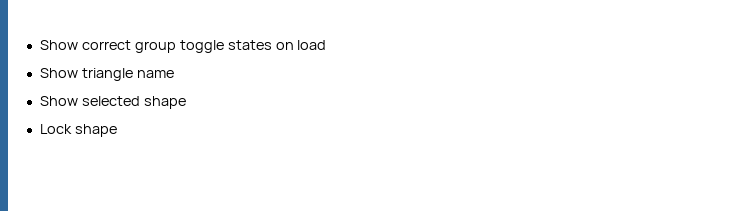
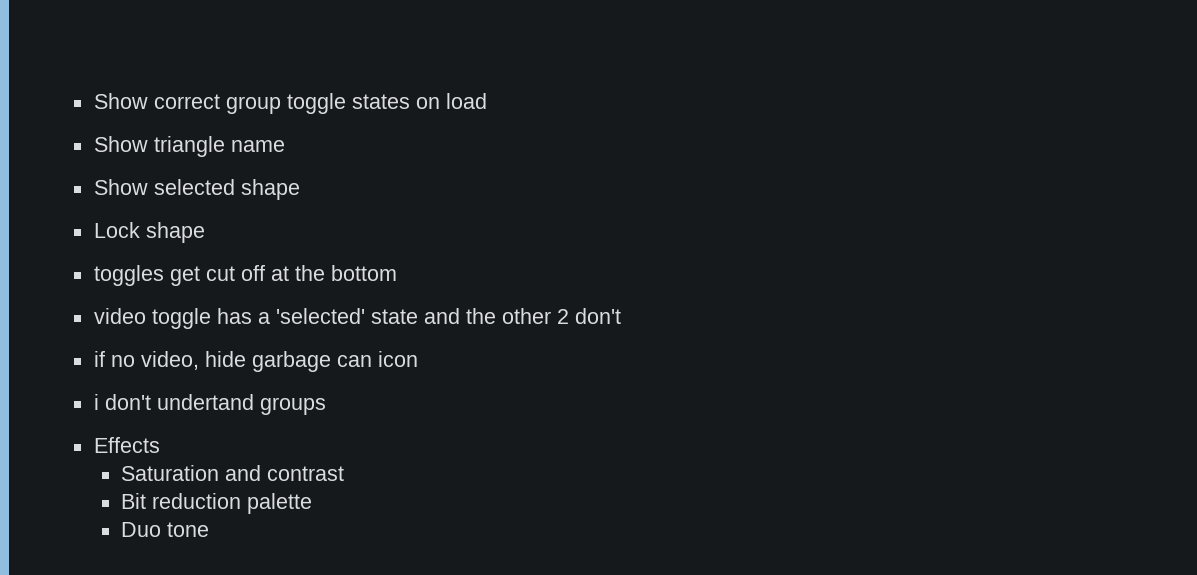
+ toggles get cut off at the bottom
+ video toggle has a 'selected' state and the other 2 don't
+ if no video, hide garbage can icon
+ i don't undertand groups
+ Effects
+ Saturation and contrast
+ Bit reduction palette
+ Duo tone

